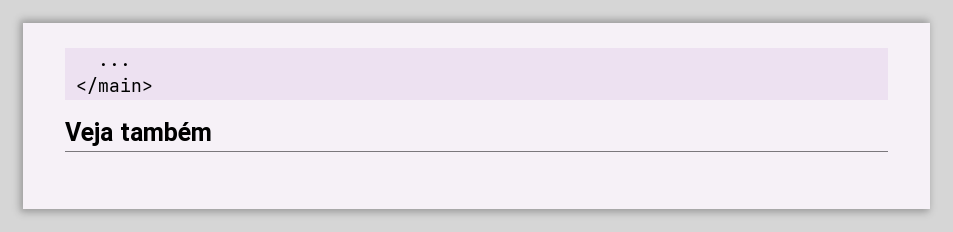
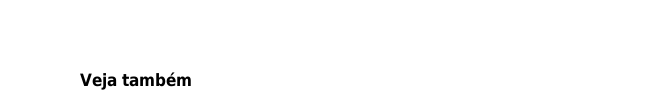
- ...
- </main>

